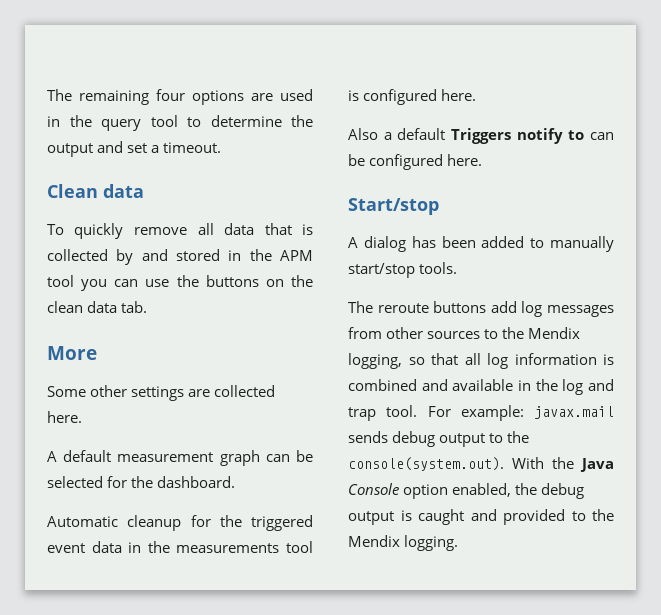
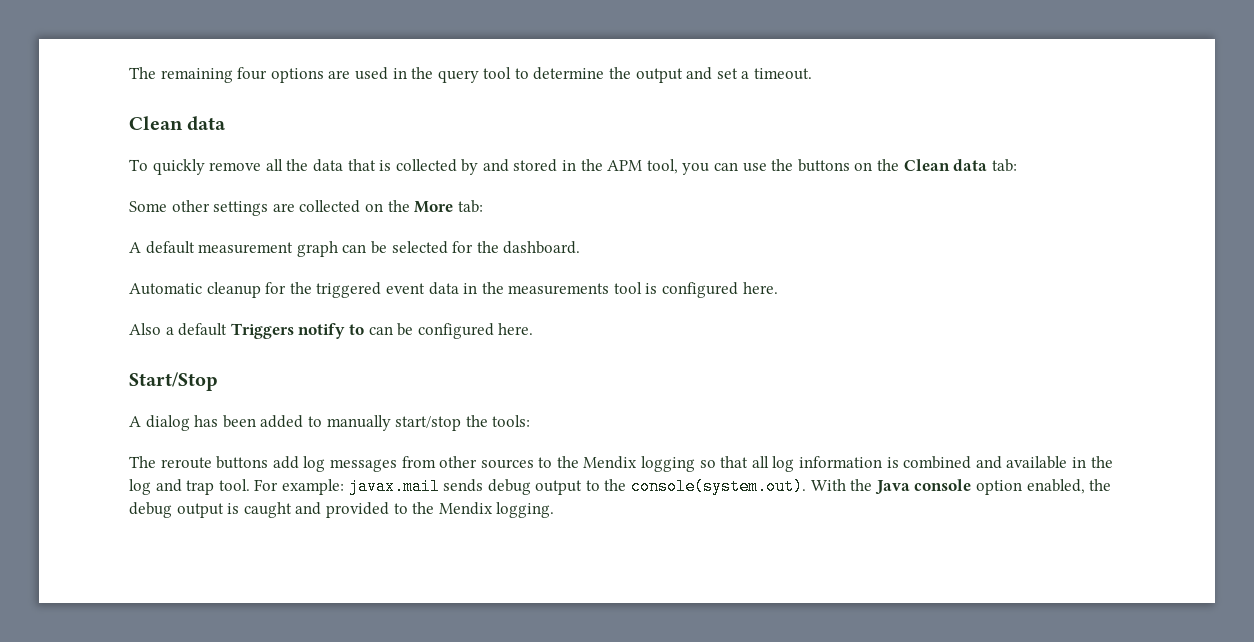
- To quickly remove all data that is collected by and stored in the APM tool you can use the buttons on the clean data tab.
- More
+ To quickly remove all the data that is collected by and stored in the APM tool, you can use the buttons on the Clean data tab:
- Some other settings are collected here.
+ Some other settings are collected on the More tab:
- Start/stop
+ Start/Stop
- A dialog has been added to manually start/stop tools.
+ A dialog has been added to manually start/stop the tools:
- The reroute buttons add log messages from other sources to the Mendix logging, so that all log information is combined and available in the log and trap tool.
+ The reroute buttons add log messages from other sources to the Mendix logging so that all log information is combined and available in the log and trap tool.
- For example: javax.mail sends debug output to the console(system.out). With the Java Console option enabled, the debug output is caught and provided to the Mendix logging.
+ For example: javax.mail sends debug output to the console(system.out). With the Java console option enabled, the debug output is caught and provided to the Mendix logging.

